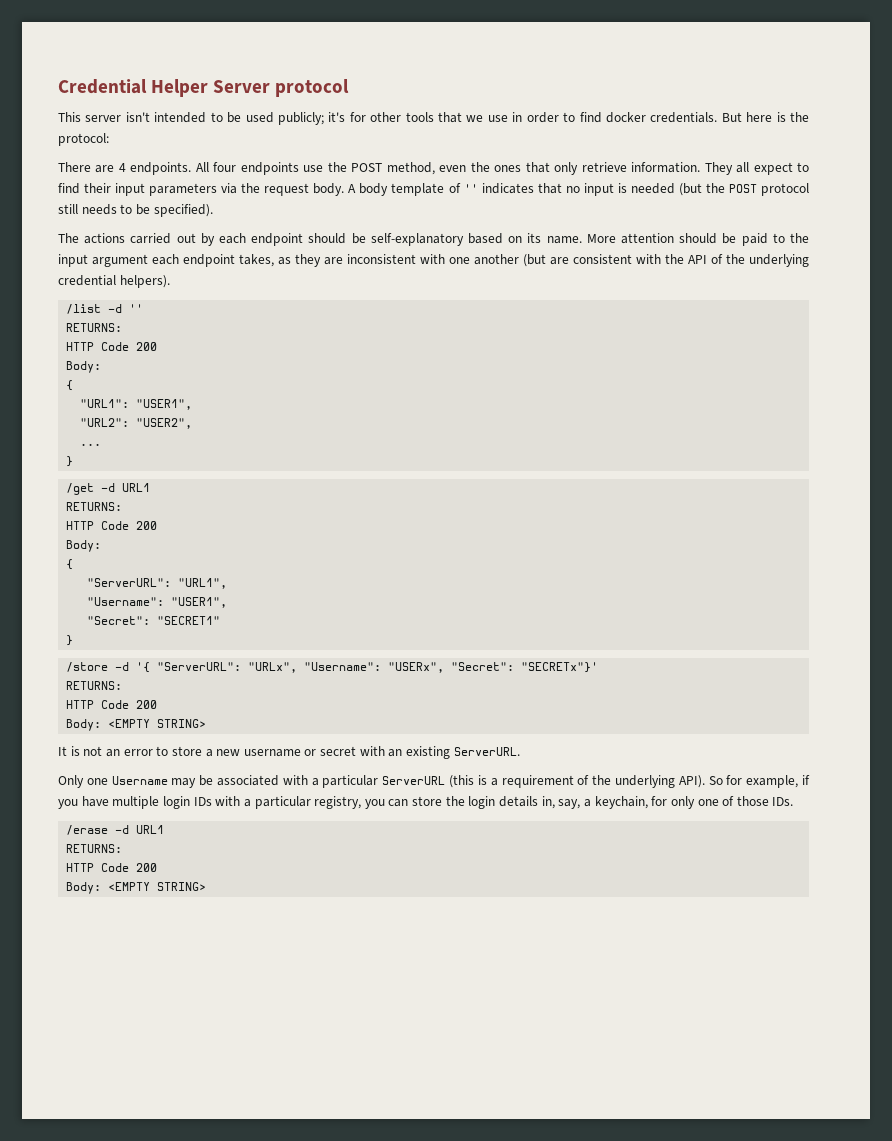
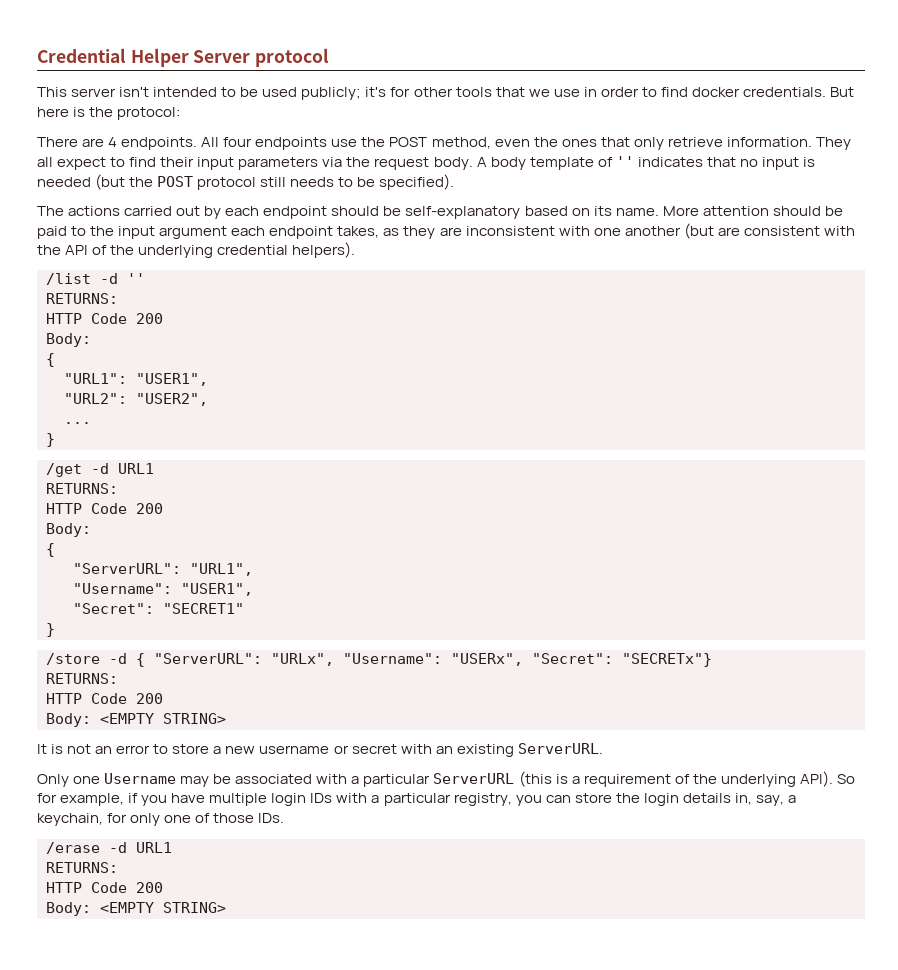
- /store -d '{ "ServerURL": "URLx", "Username": "USERx", "Secret": "SECRETx"}'
+ /store -d { "ServerURL": "URLx", "Username": "USERx", "Secret": "SECRETx"}

